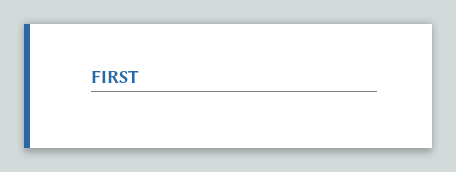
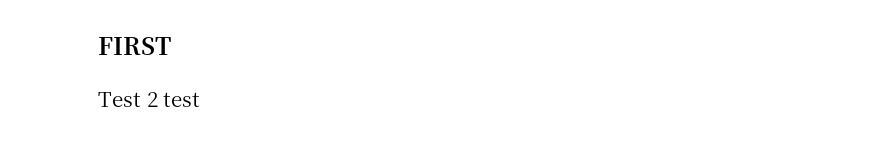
+ Test 2 test

